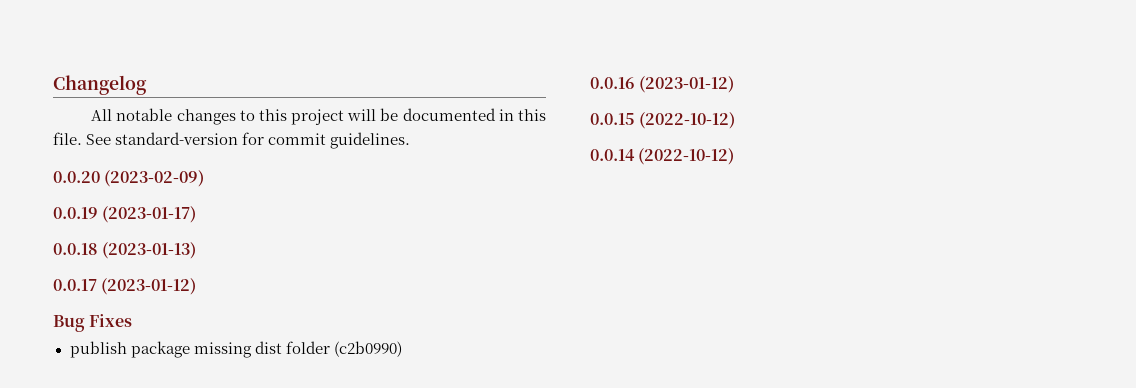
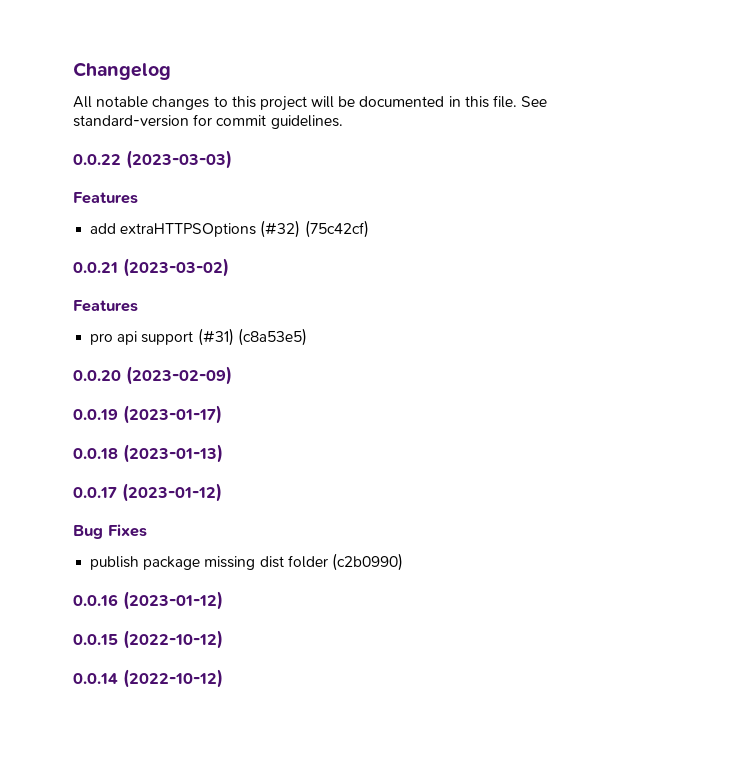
+ 0.0.22 (2023-03-03)
+ Features
+ add extraHTTPSOptions (#32) (75c42cf)
+ 0.0.21 (2023-03-02)
+ Features
+ pro api support (#31) (c8a53e5)

